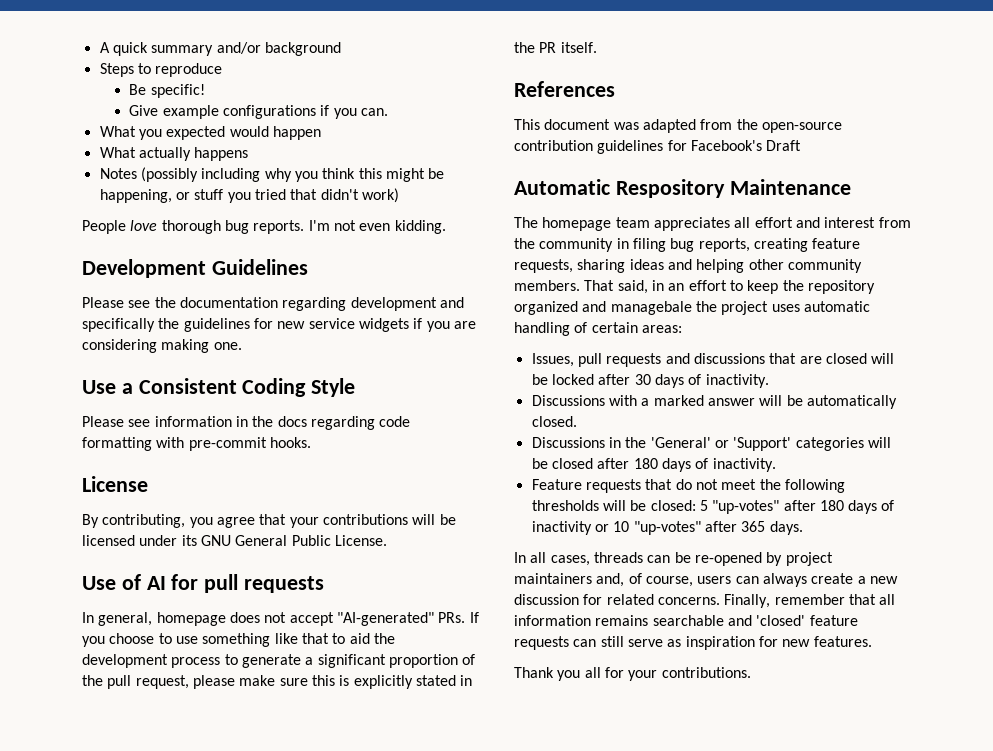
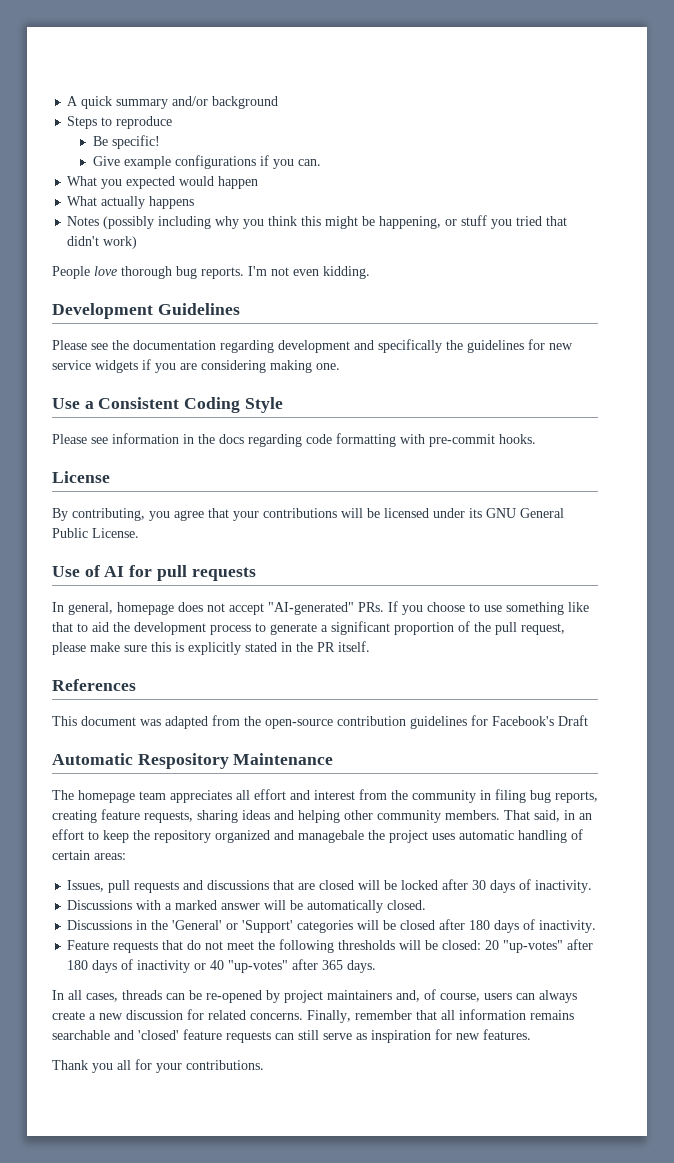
- Feature requests that do not meet the following thresholds will be closed: 5 "up-votes" after 180 days of inactivity or 10 "up-votes" after 365 days.
+ Feature requests that do not meet the following thresholds will be closed: 20 "up-votes" after 180 days of inactivity or 40 "up-votes" after 365 days.

